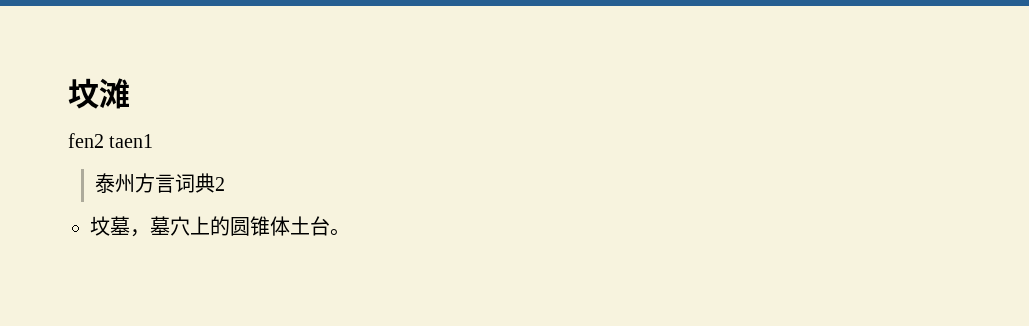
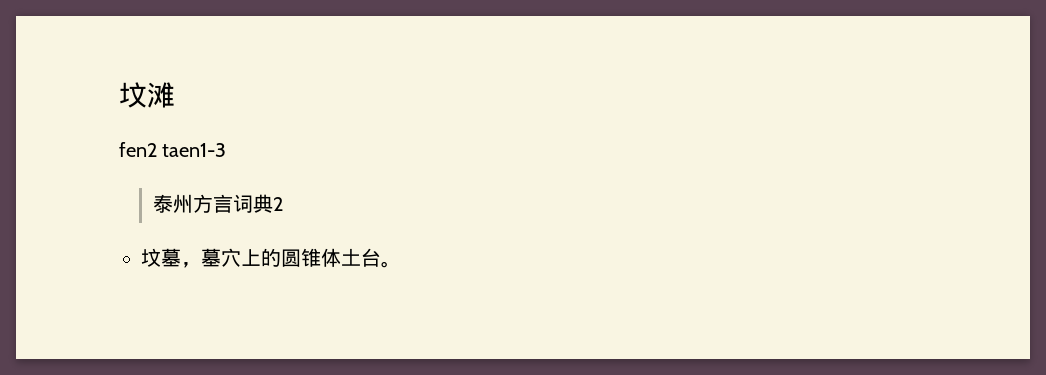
- fen2 taen1
+ fen2 taen1-3

